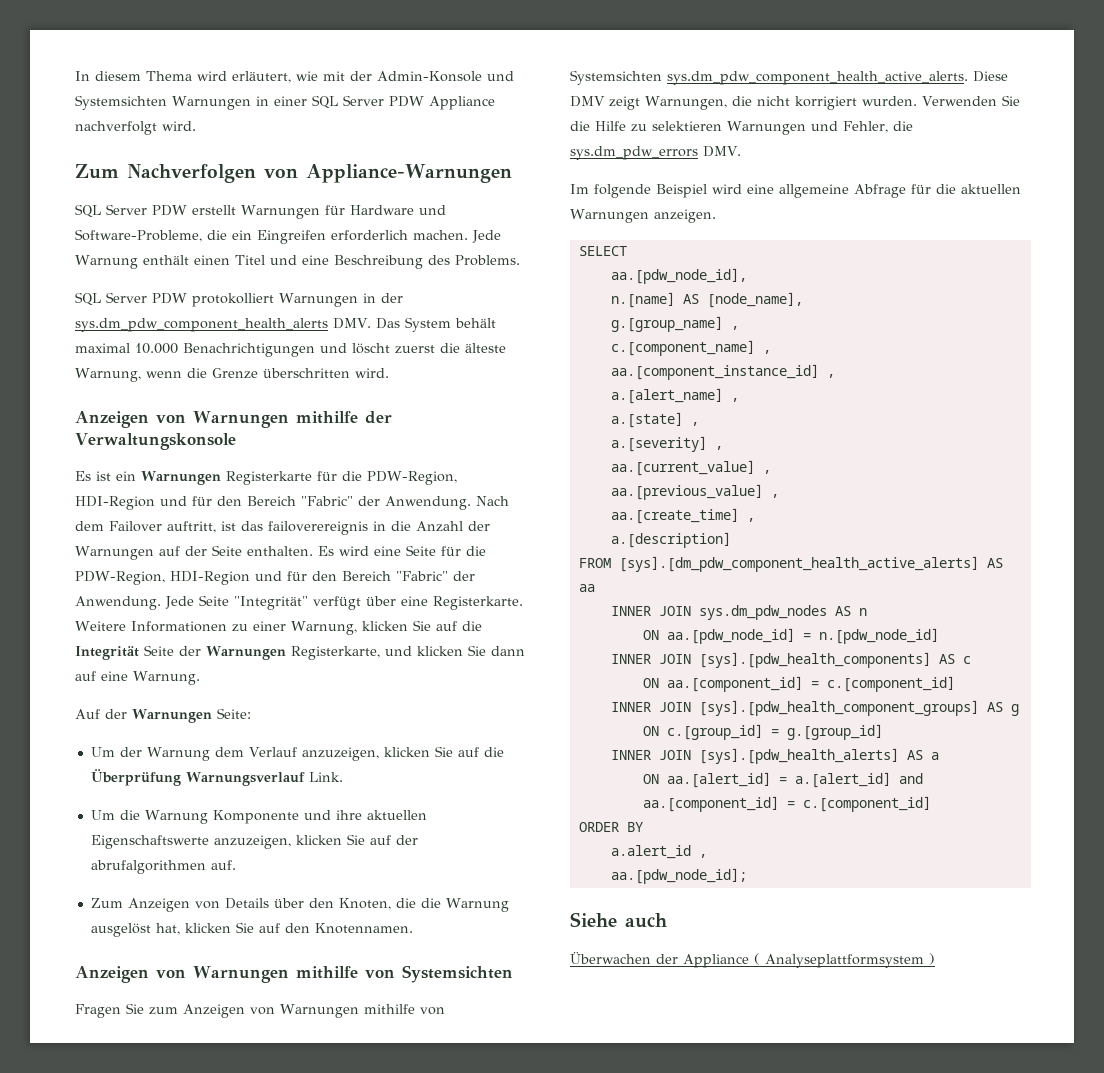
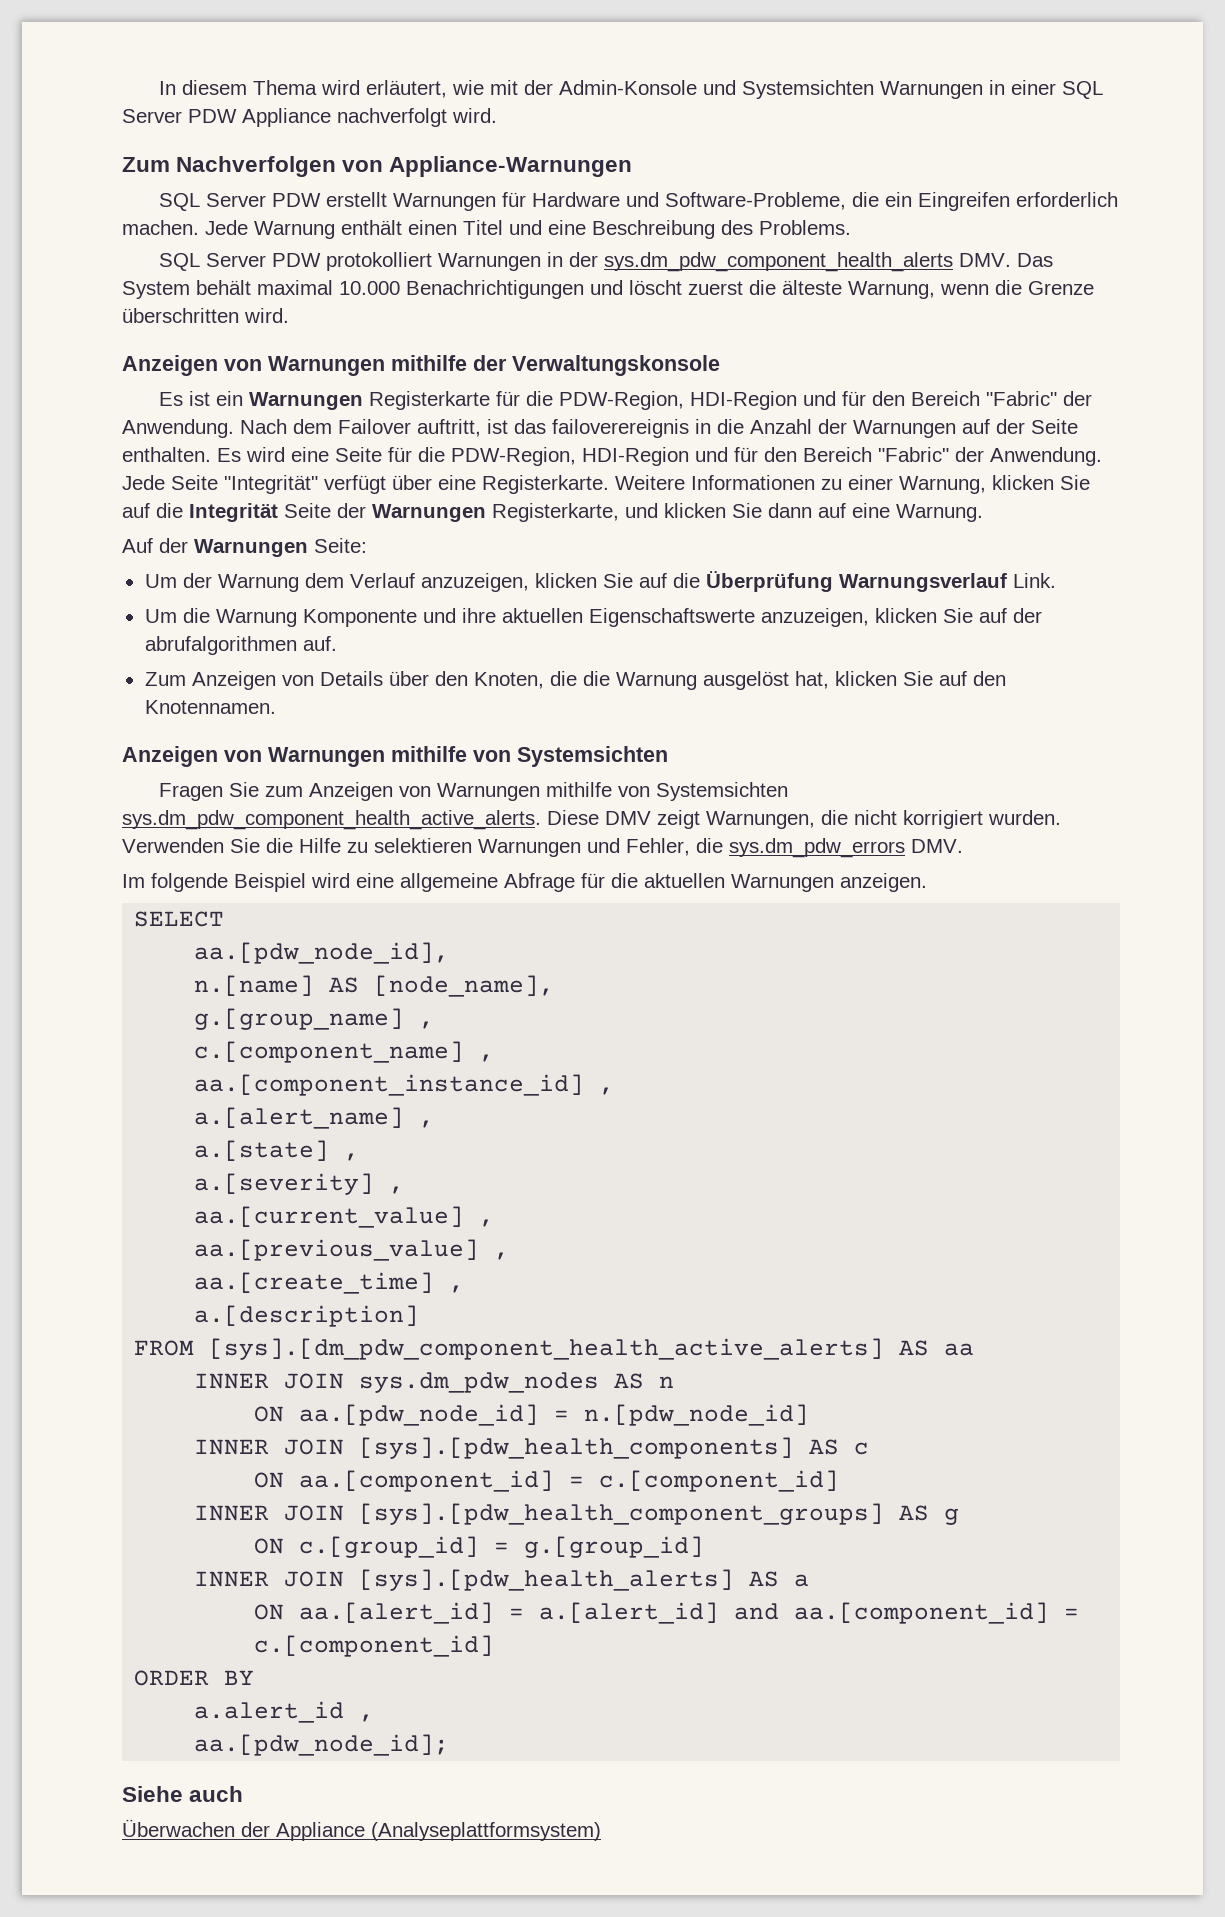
- Überwachen der Appliance ( Analyseplattformsystem )
+ Überwachen der Appliance (Analyseplattformsystem)

